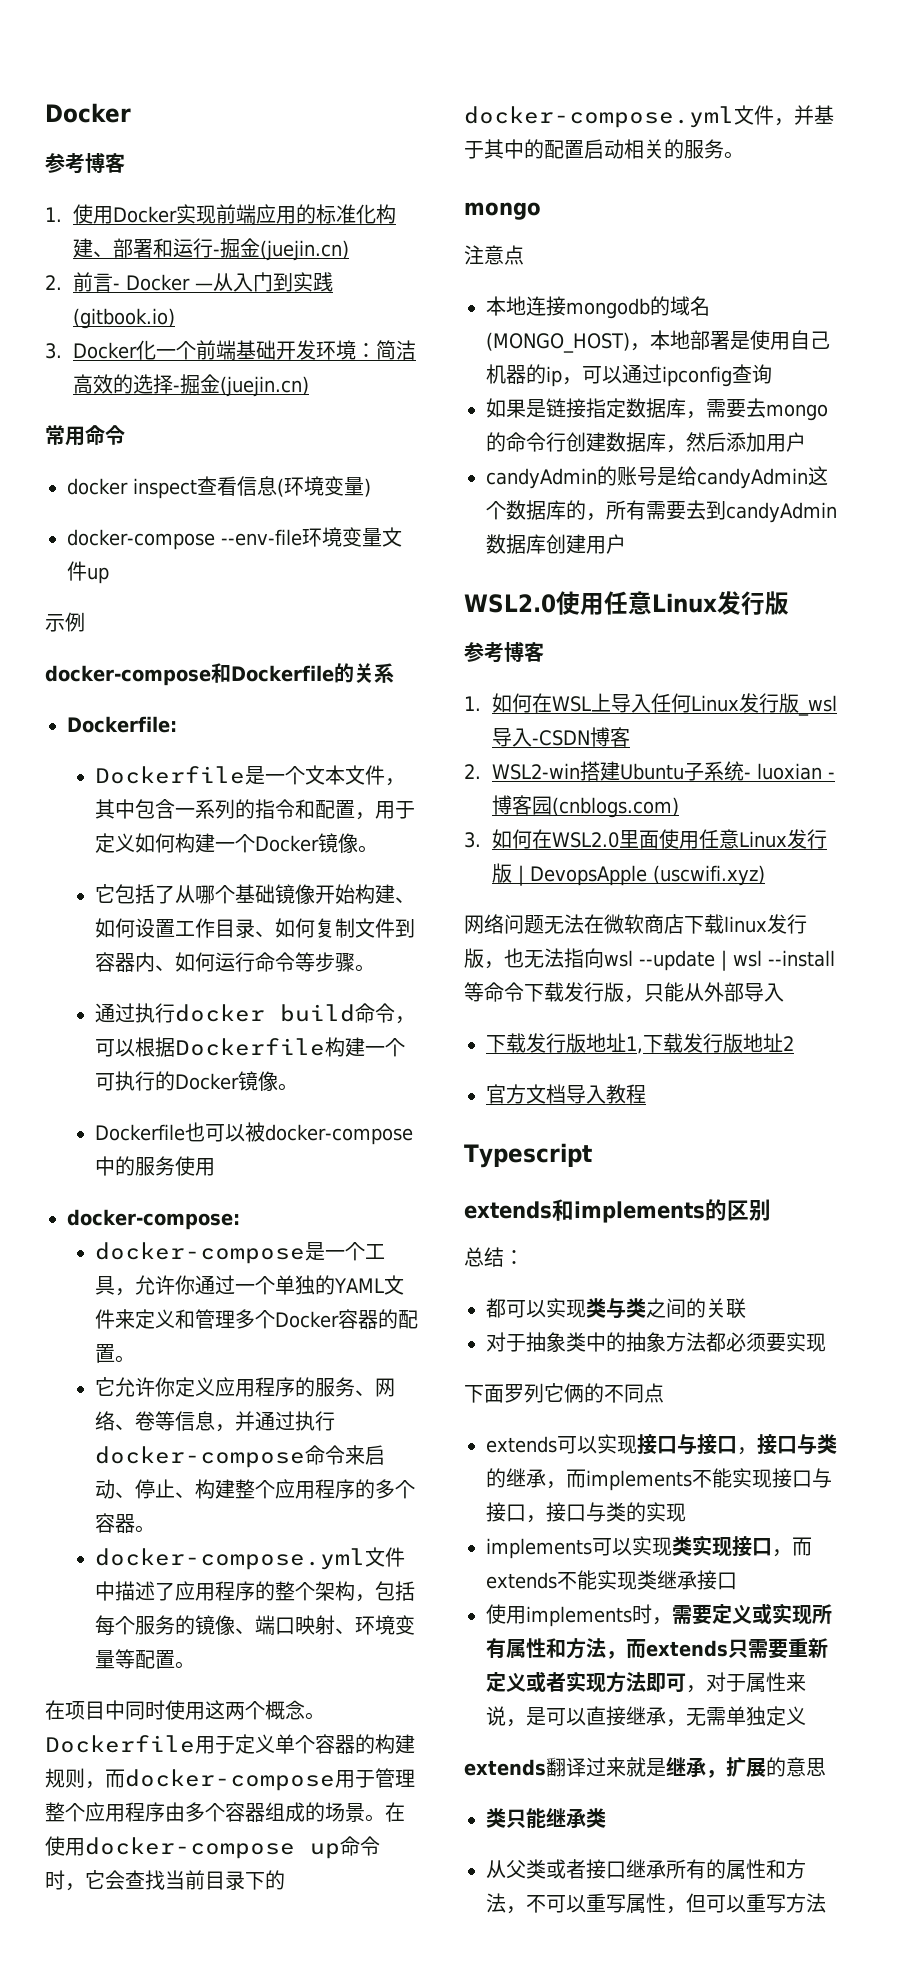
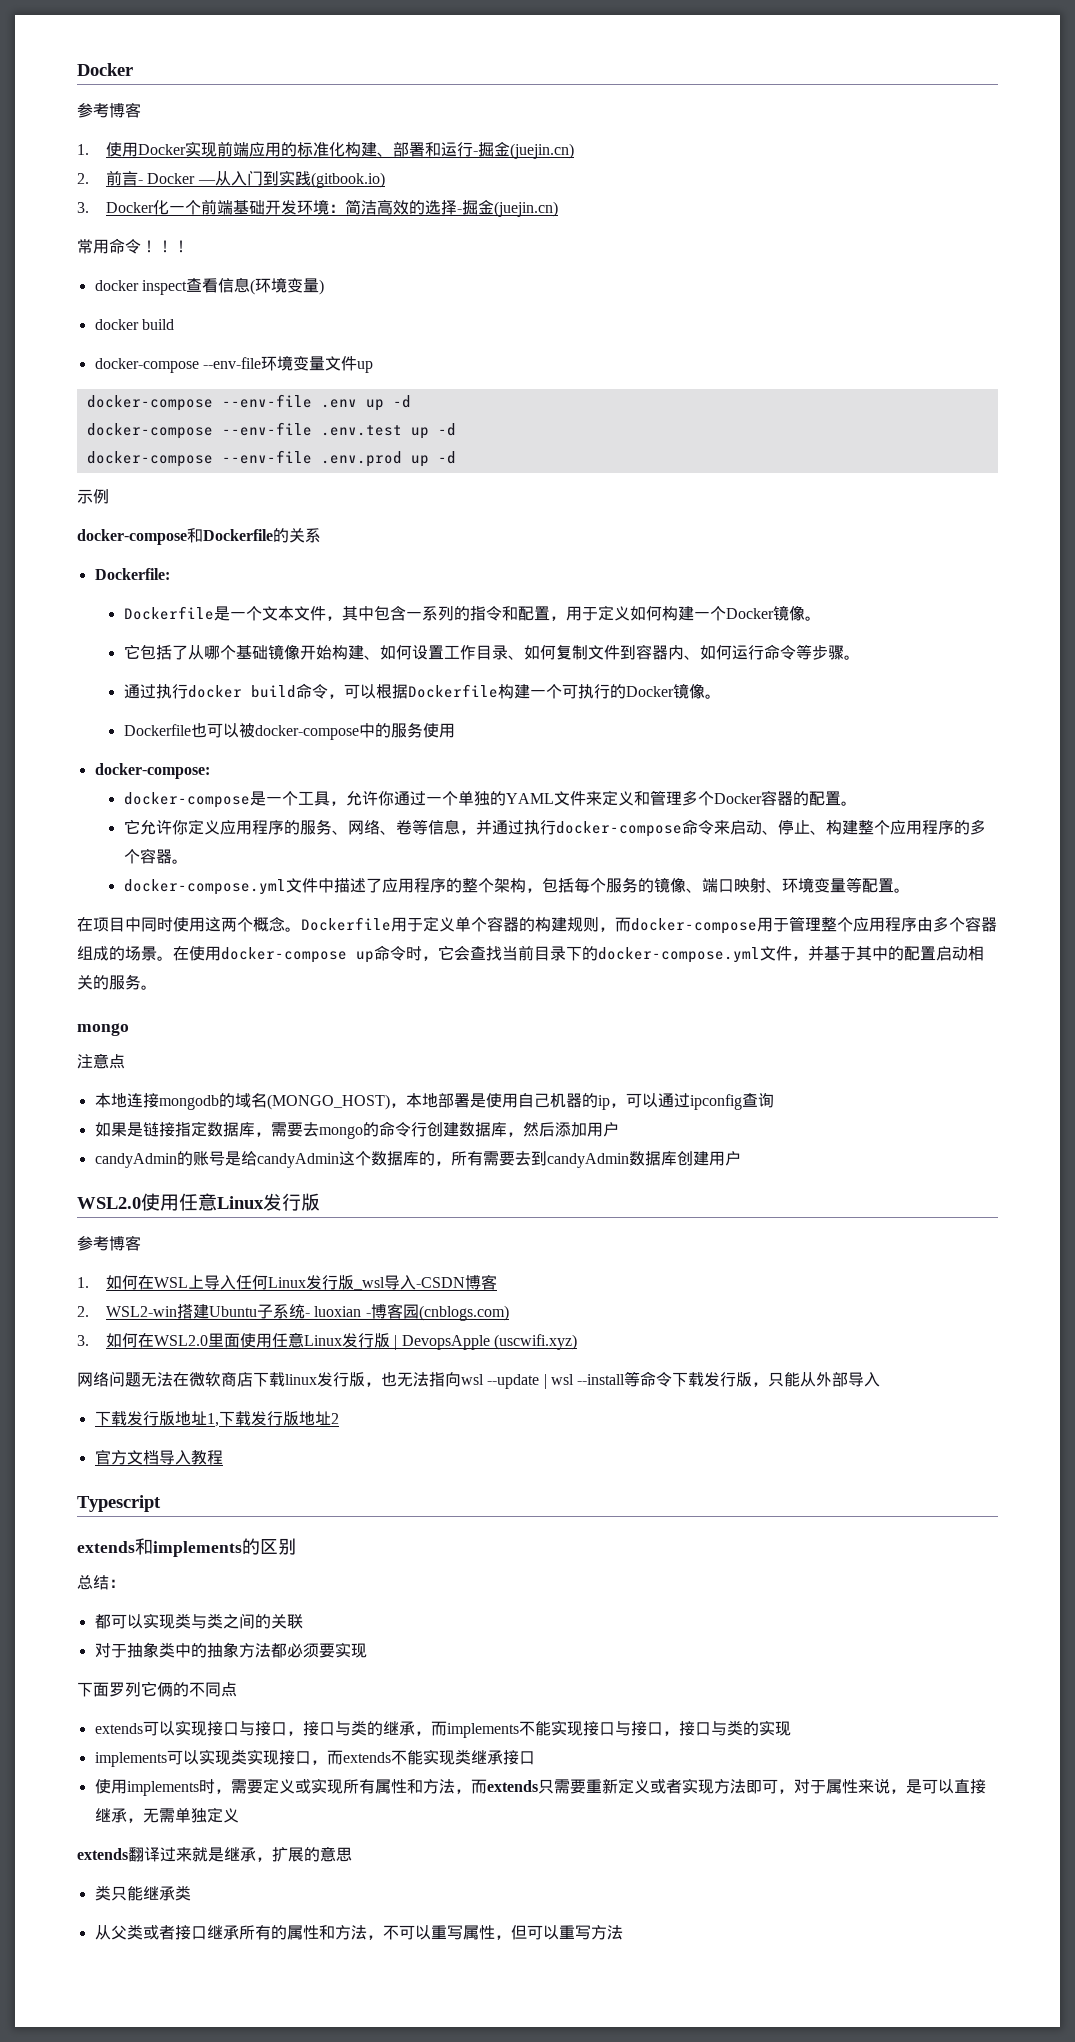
- 常用命令
+ 常用命令！！！
  docker inspect查看信息(环境变量)
+ docker build
+ docker-compose --env-file .env up -d
+ docker-compose --env-file .env.test up -d
+ docker-compose --env-file .env.prod up -d

